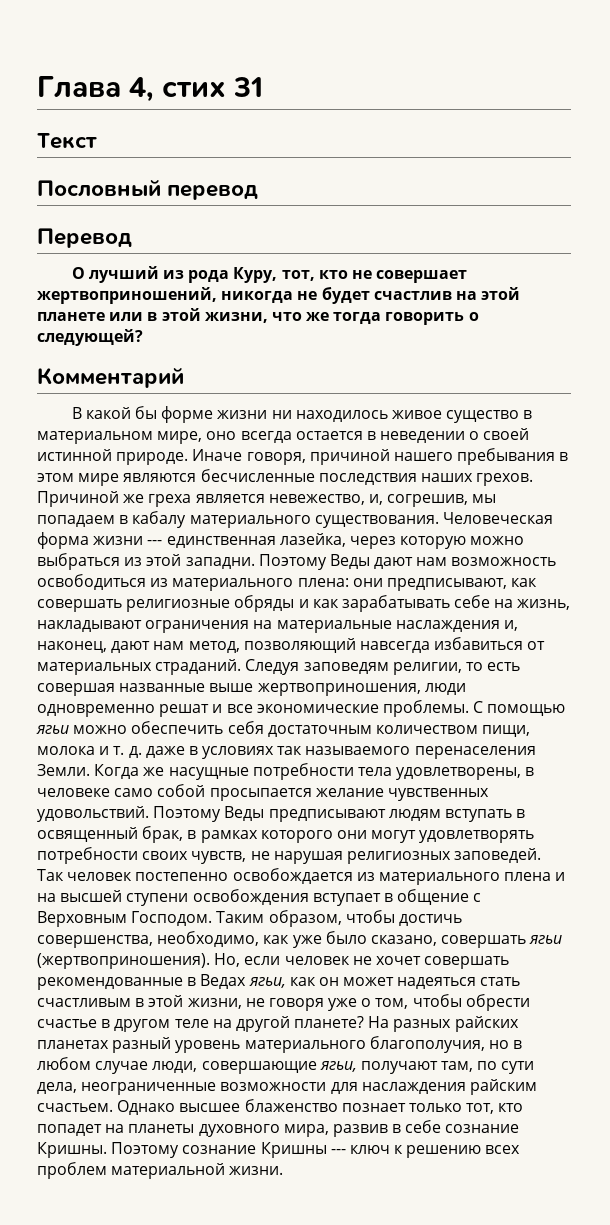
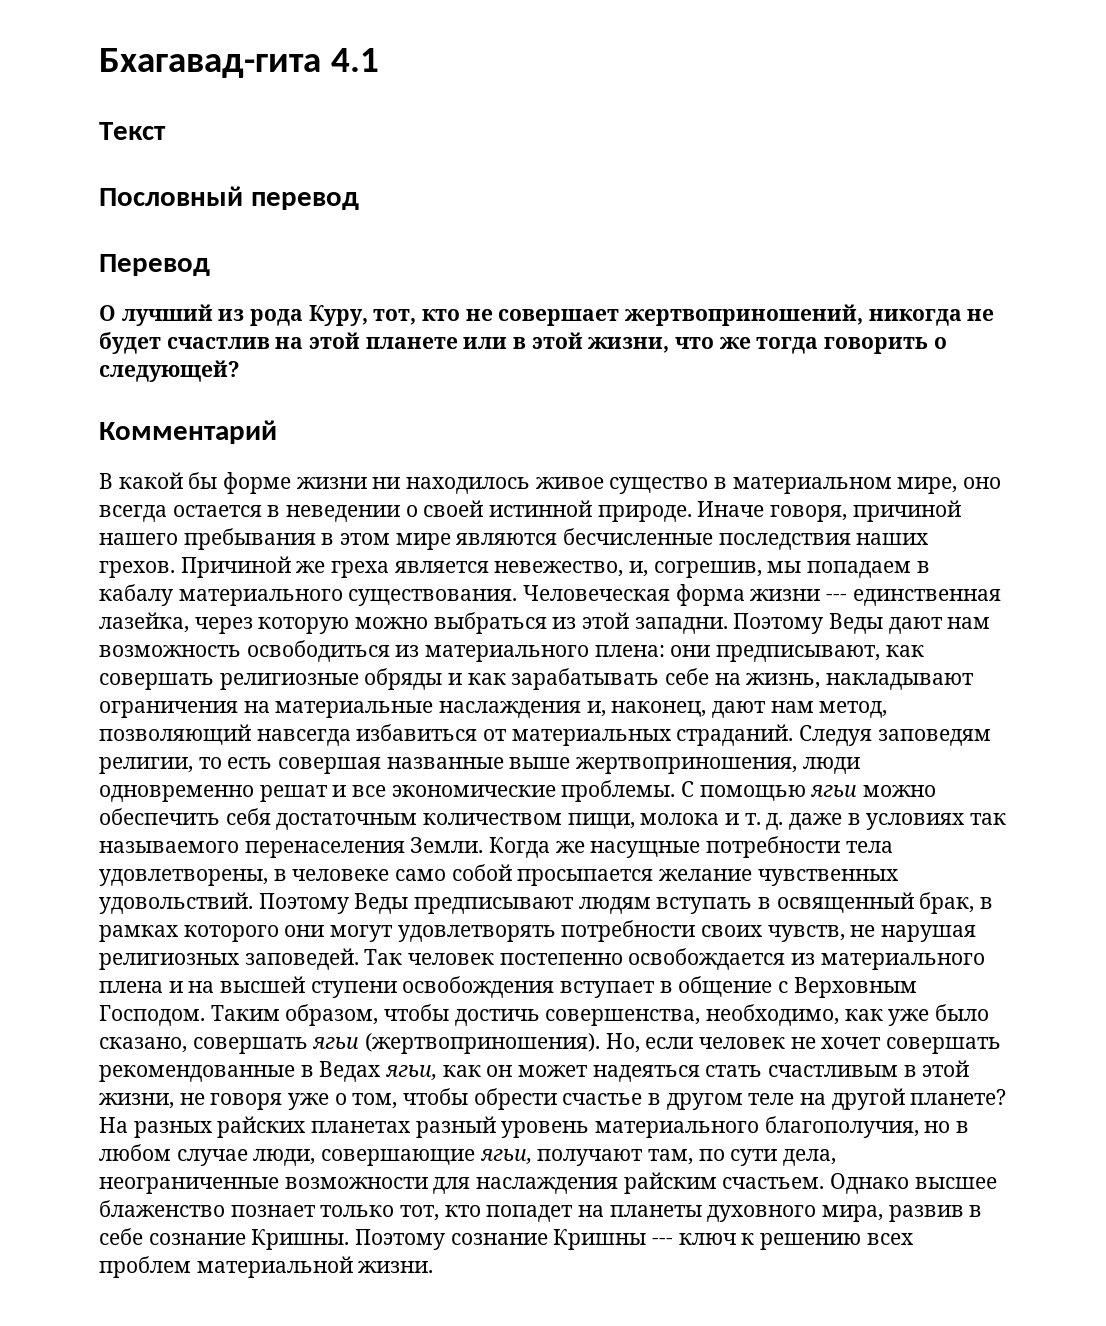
- Глава 4, стих 31
+ Бхагавад-гита 4.1

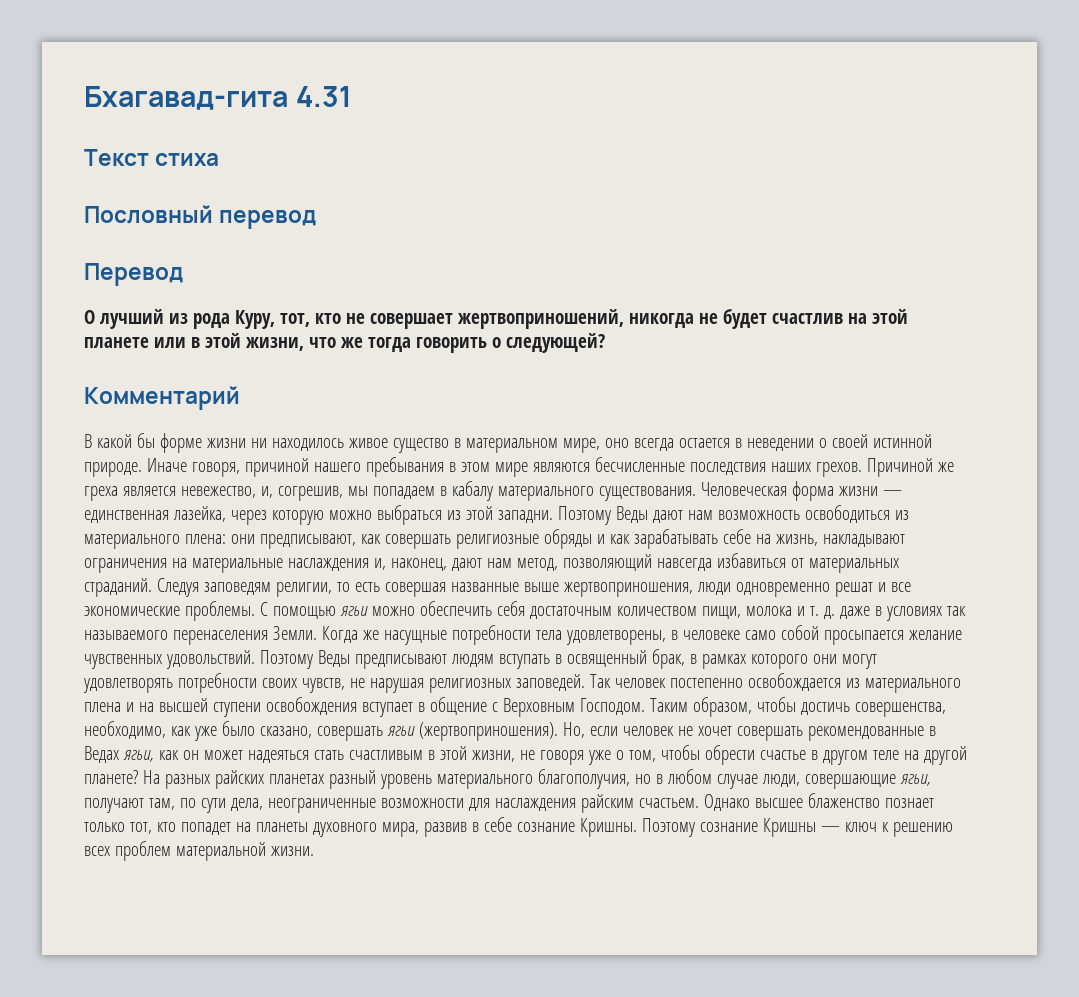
- Бхагавад-гита 4.1
+ Бхагавад-гита 4.31
- Текст
+ Текст стиха
- Человеческая форма жизни --- единственная лазейка, через которую можно выбраться из этой западни.
+ Человеческая форма жизни — единственная лазейка, через которую можно выбраться из этой западни.
- Поэтому сознание Кришны --- ключ к решению всех проблем материальной жизни.
+ Поэтому сознание Кришны — ключ к решению всех проблем материальной жизни.

